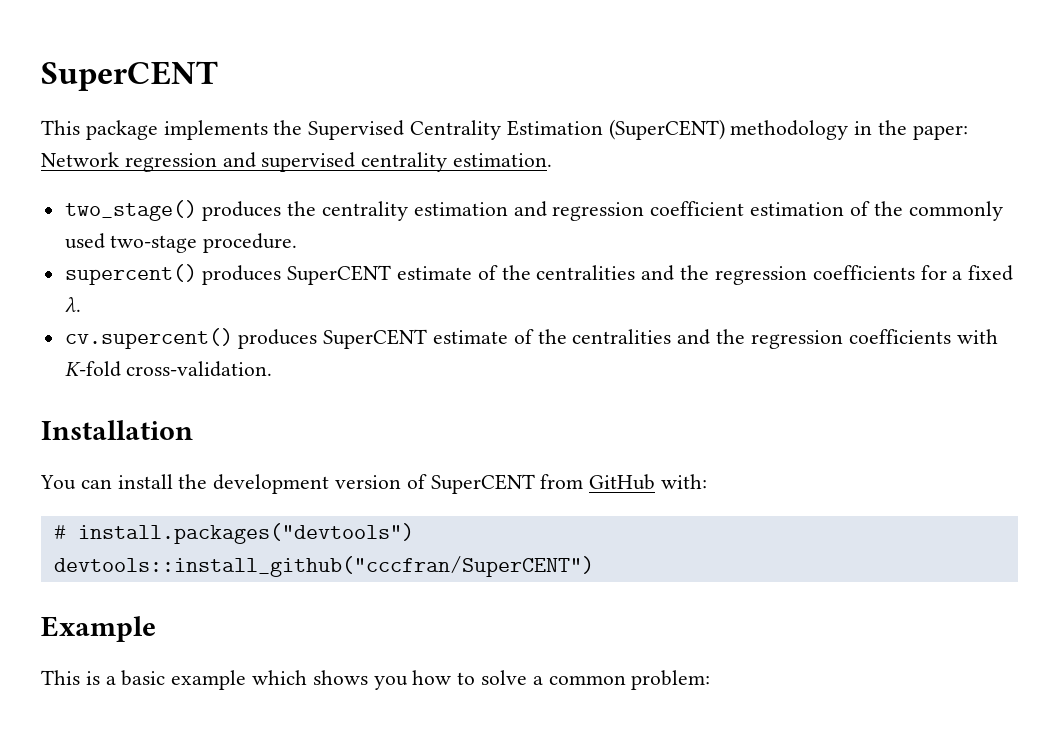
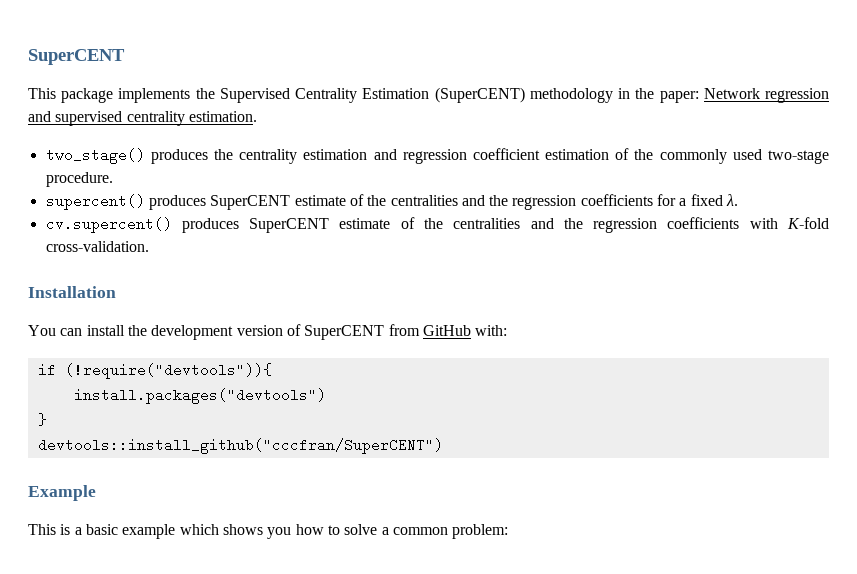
- # install.packages("devtools")
+ if (!require("devtools")){
+ install.packages("devtools")
+ }

